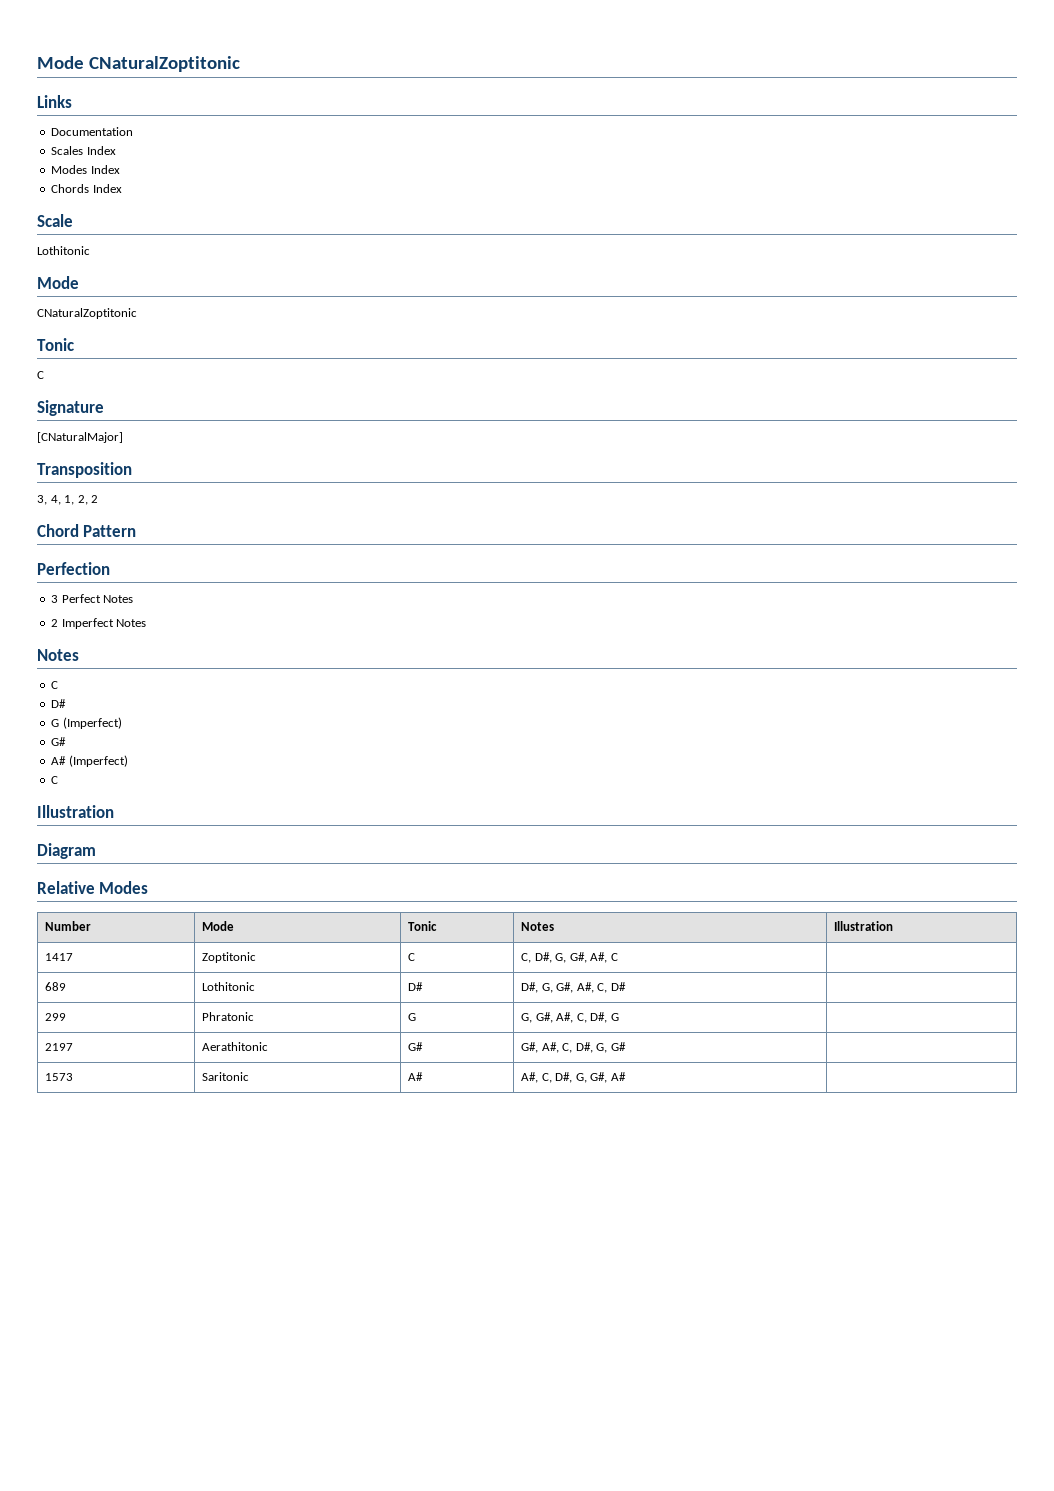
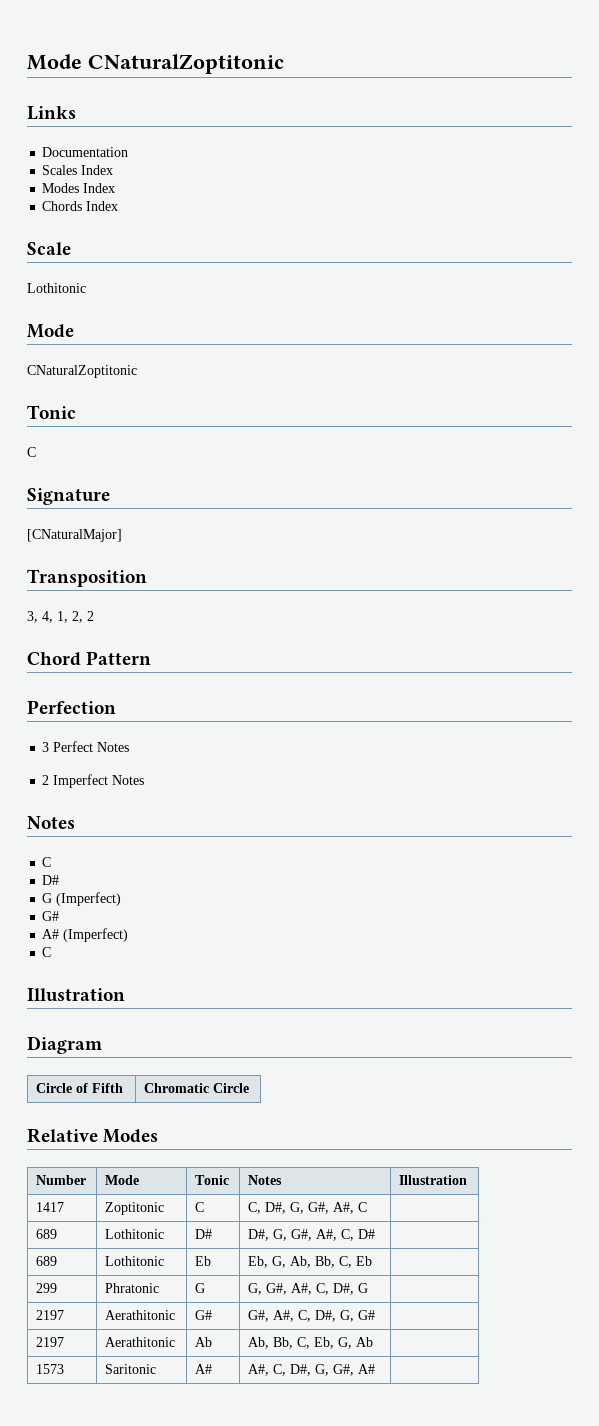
+ Circle of Fifth | Chromatic Circle
+ 689 | Lothitonic | Eb | Eb, G, Ab, Bb, C, Eb |
+ 2197 | Aerathitonic | Ab | Ab, Bb, C, Eb, G, Ab |

